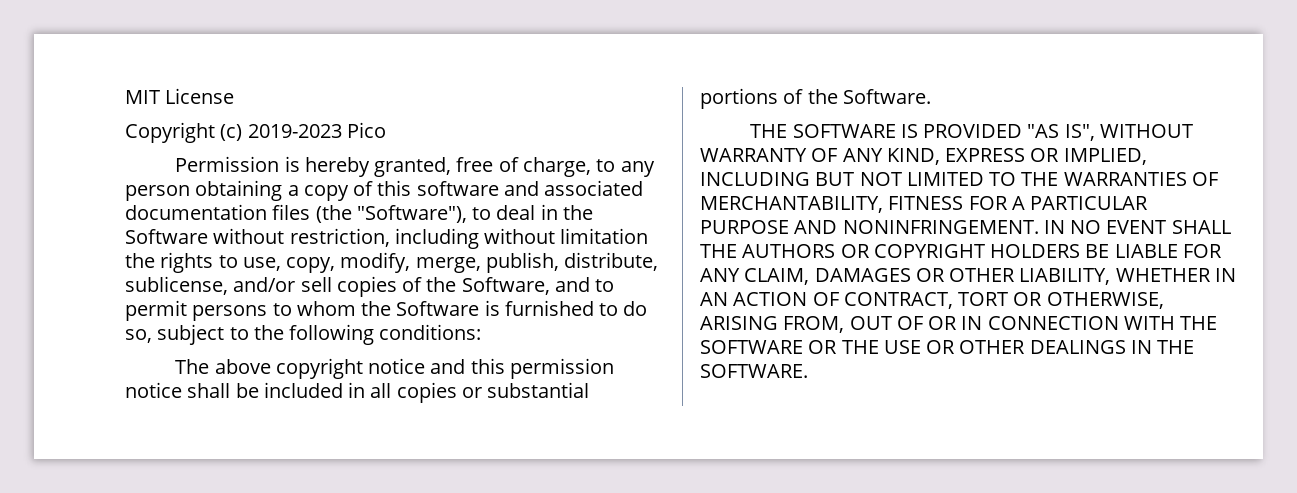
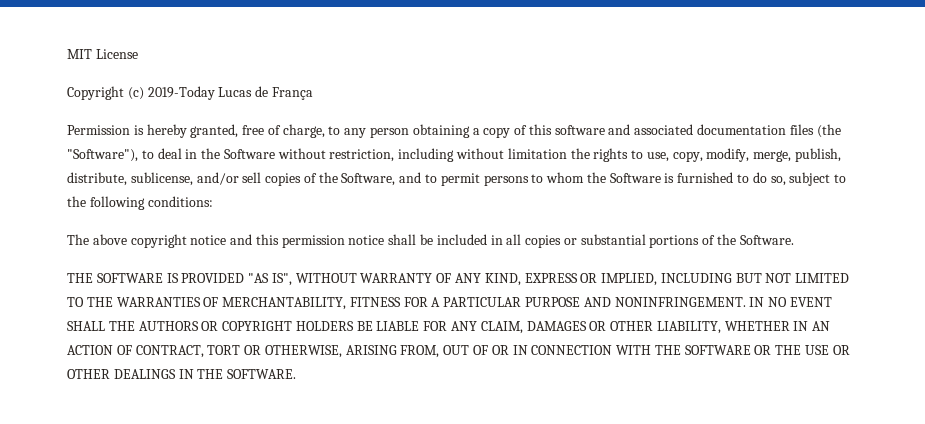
- Copyright (c) 2019-2023 Pico
+ Copyright (c) 2019-Today Lucas de França

